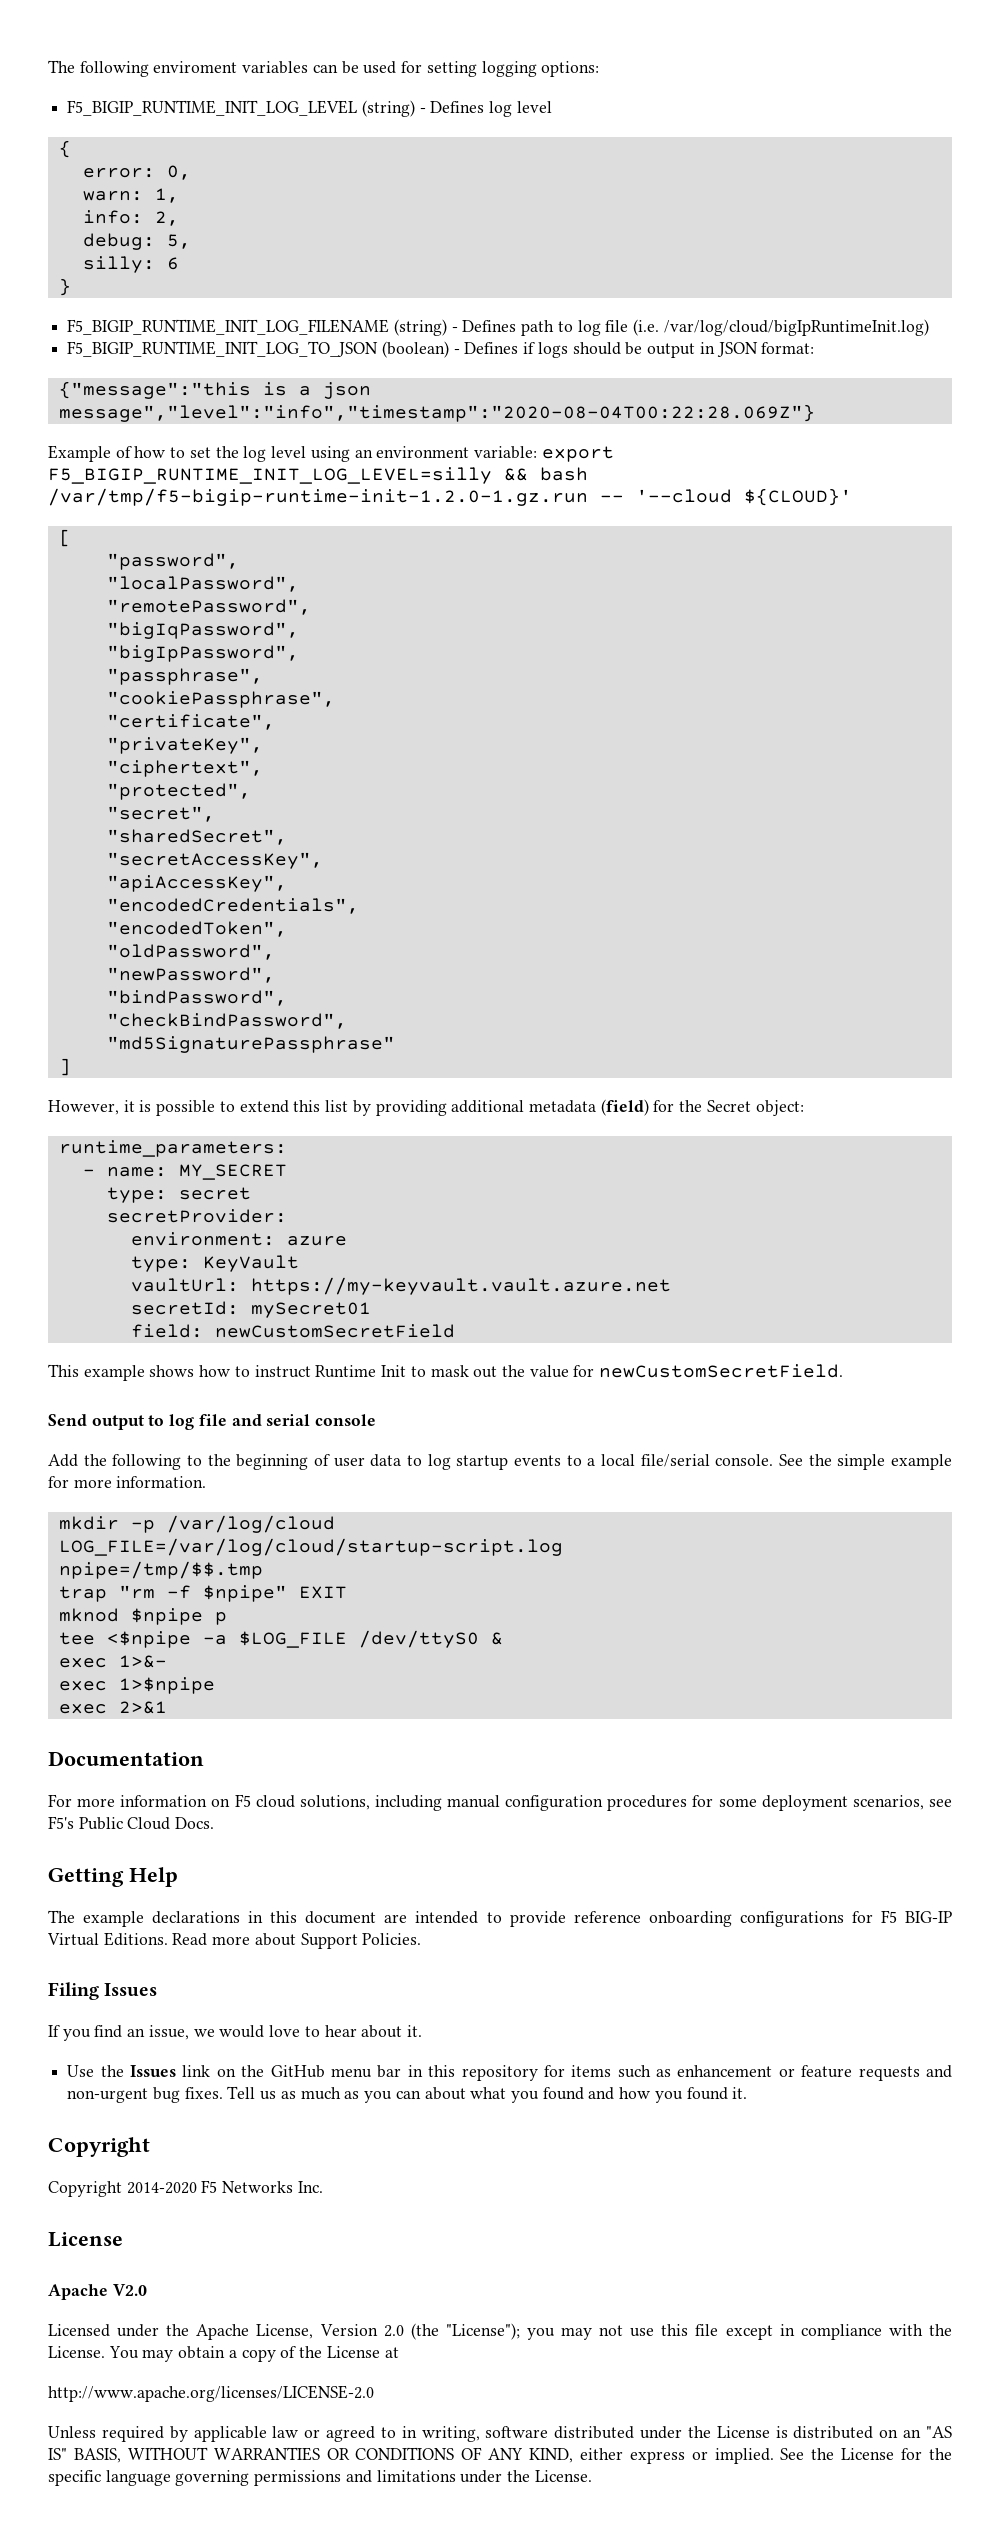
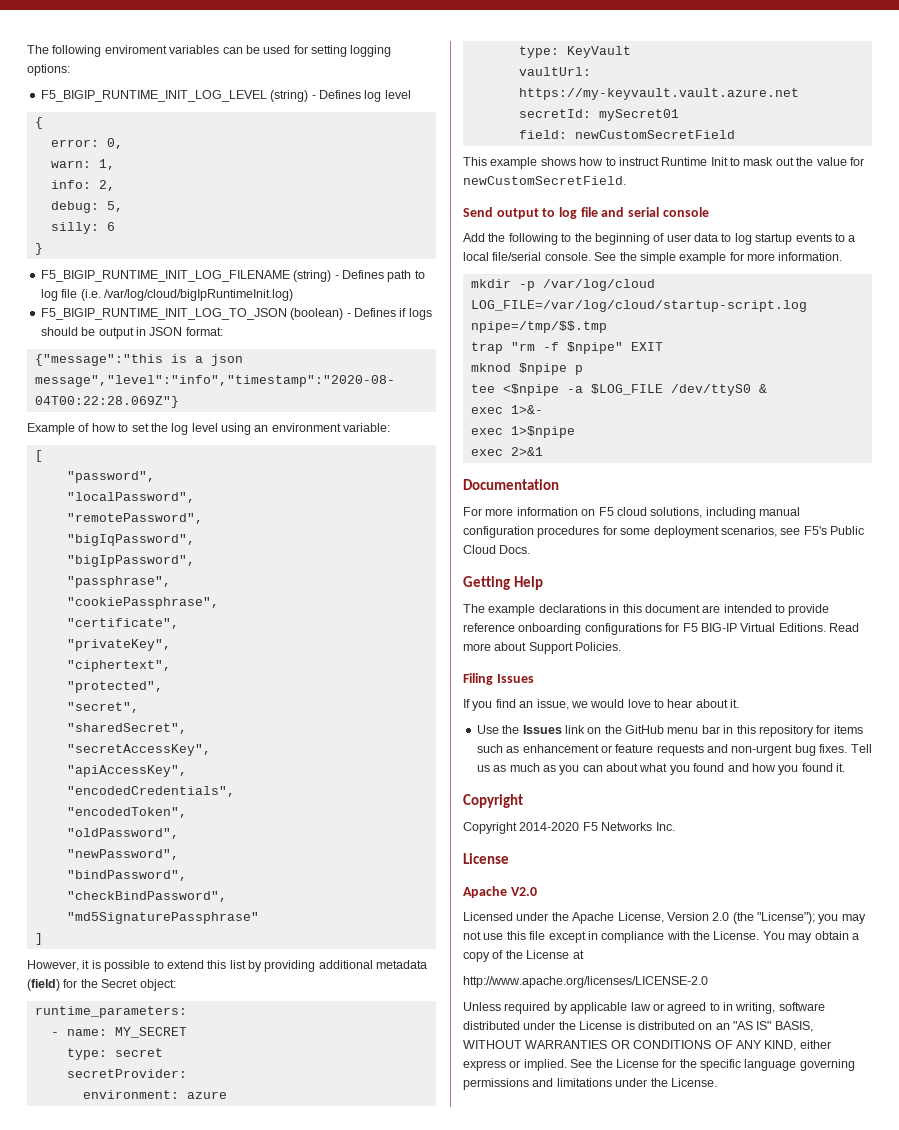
- Example of how to set the log level using an environment variable: export F5_BIGIP_RUNTIME_INIT_LOG_LEVEL=silly && bash /var/tmp/f5-bigip-runtime-init-1.2.0-1.gz.run -- '--cloud ${CLOUD}'
+ Example of how to set the log level using an environment variable:

